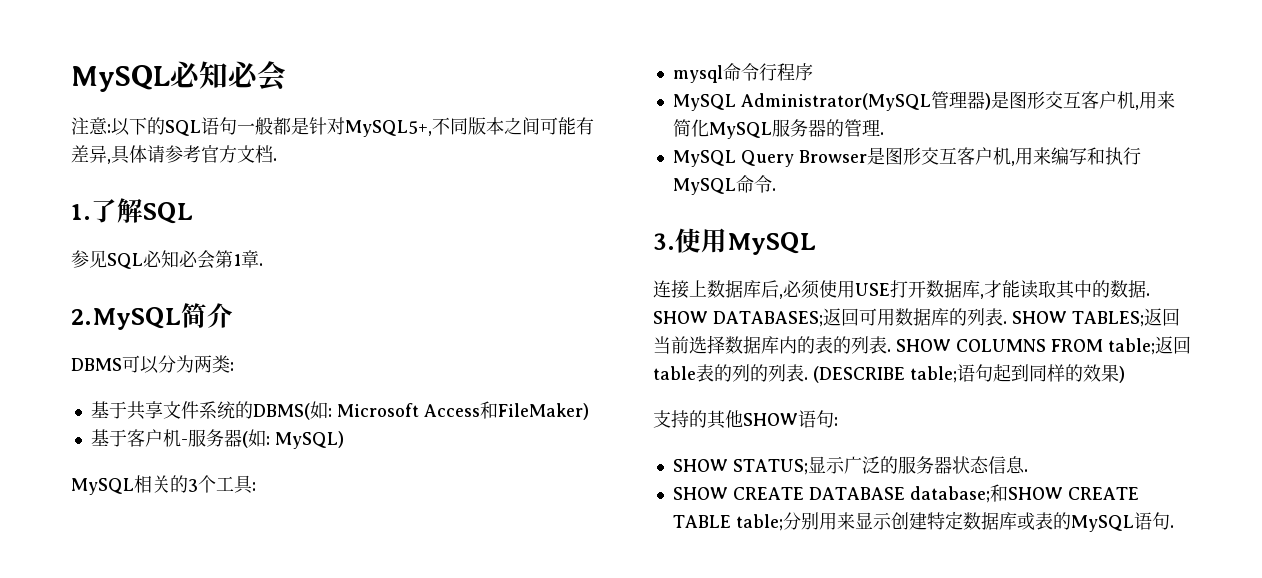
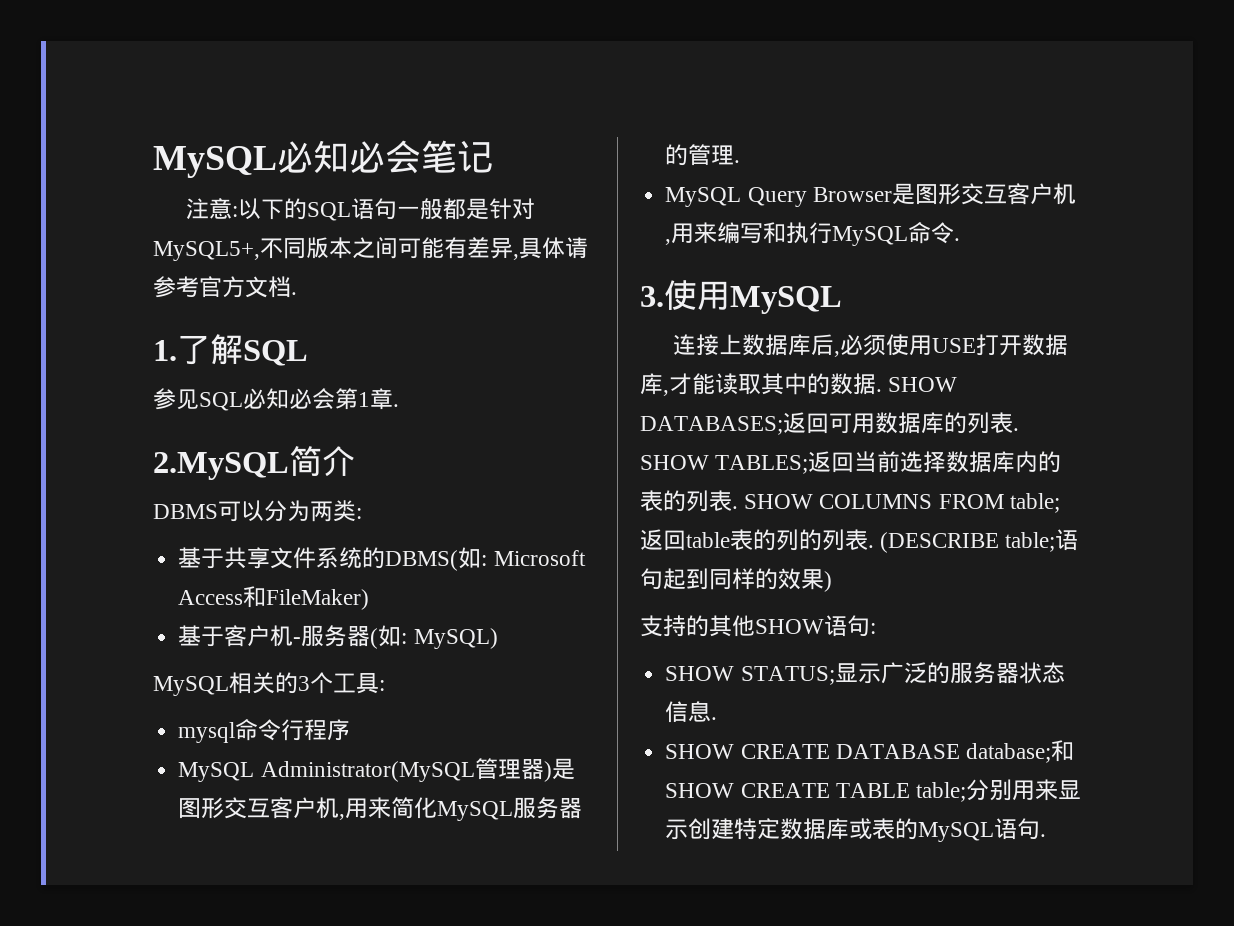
- MySQL必知必会
+ MySQL必知必会笔记

